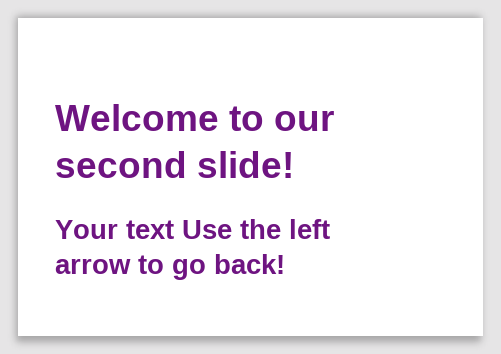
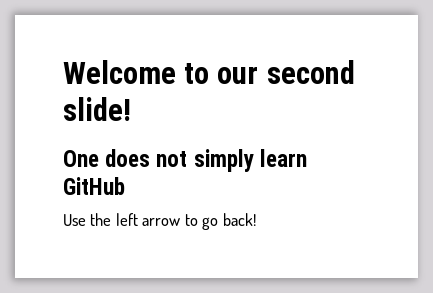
- Your text Use the left arrow to go back!
+ One does not simply learn GitHub
+ Use the left arrow to go back!

